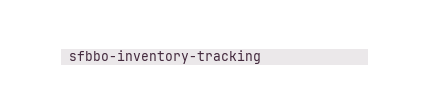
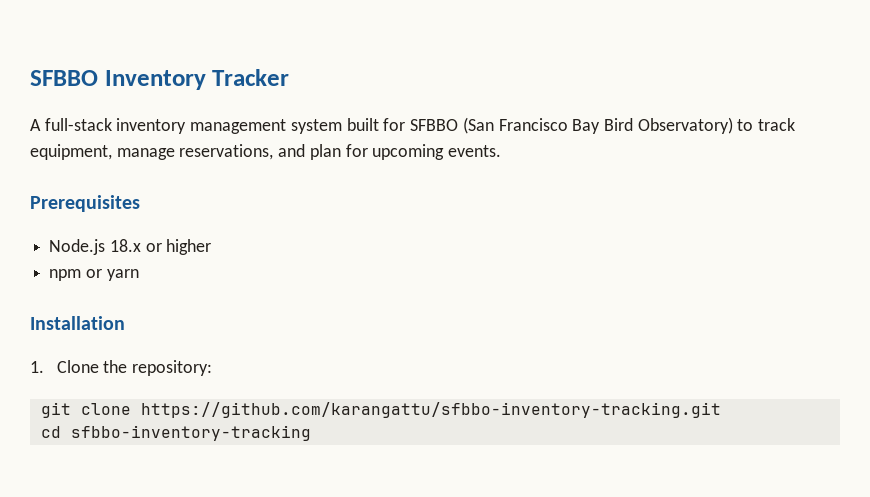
- sfbbo-inventory-tracking
+ SFBBO Inventory Tracker
+ A full-stack inventory management system built for SFBBO (San Francisco Bay Bird Observatory) to track equipment, manage reservations, and plan for upcoming events.
+ Prerequisites
+ Node.js 18.x or higher
+ npm or yarn
+ Installation
+ 1. Clone the repository:
+ git clone https://github.com/karangattu/sfbbo-inventory-tracking.git
+ cd sfbbo-inventory-tracking

